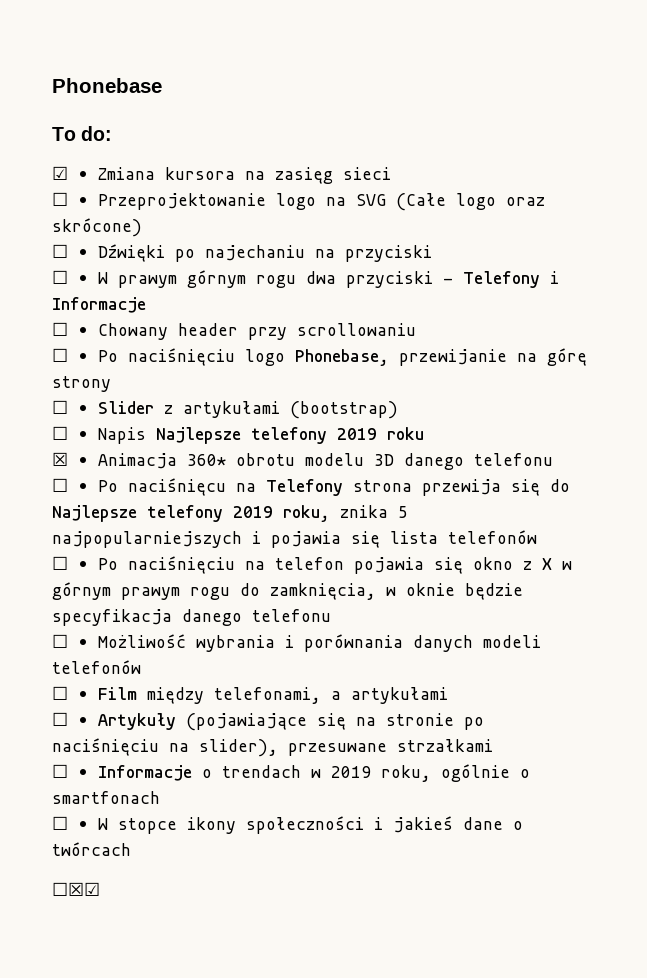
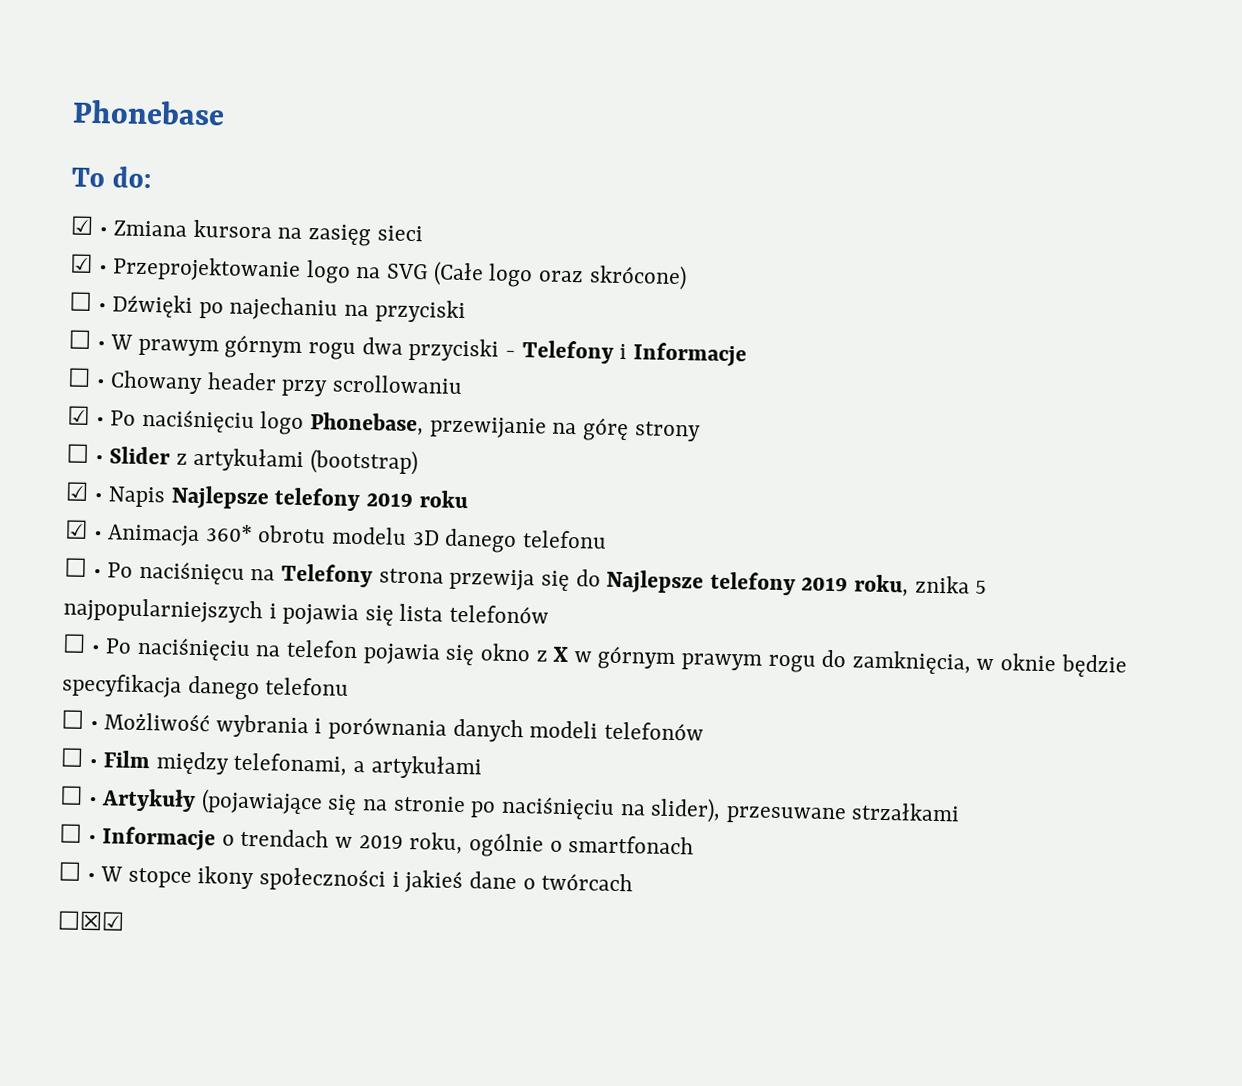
- ☐ • Przeprojektowanie logo na SVG (Całe logo oraz skrócone)
+ ☑ • Przeprojektowanie logo na SVG (Całe logo oraz skrócone)
- ☐ • Po naciśnięciu logo Phonebase, przewijanie na górę strony
+ ☑ • Po naciśnięciu logo Phonebase, przewijanie na górę strony
- ☐ • Napis Najlepsze telefony 2019 roku
+ ☑ • Napis Najlepsze telefony 2019 roku
- ☒ • Animacja 360* obrotu modelu 3D danego telefonu
+ ☑ • Animacja 360* obrotu modelu 3D danego telefonu

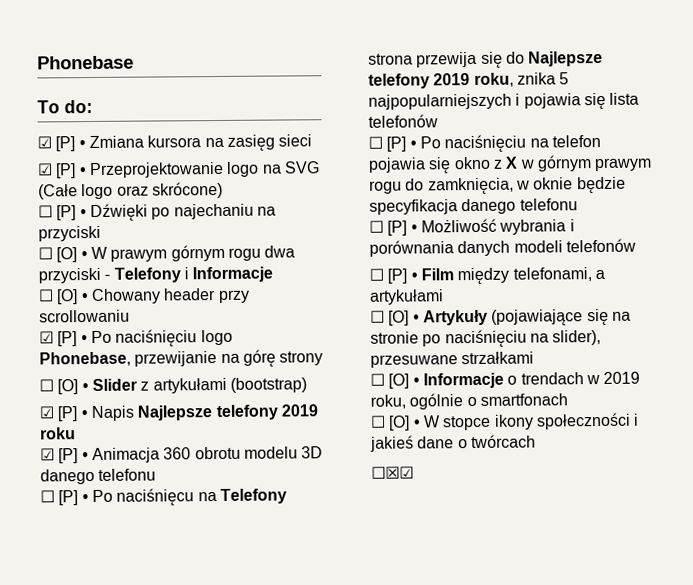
- ☑ • Zmiana kursora na zasięg sieci
+ ☑ [P] • Zmiana kursora na zasięg sieci
- ☑ • Przeprojektowanie logo na SVG (Całe logo oraz skrócone)
+ ☑ [P] • Przeprojektowanie logo na SVG (Całe logo oraz skrócone)
- ☐ • Dźwięki po najechaniu na przyciski
+ ☐ [P] • Dźwięki po najechaniu na przyciski
- ☐ • W prawym górnym rogu dwa przyciski - Telefony i Informacje
+ ☐ [O] • W prawym górnym rogu dwa przyciski - Telefony i Informacje
- ☐ • Chowany header przy scrollowaniu
+ ☐ [O] • Chowany header przy scrollowaniu
- ☑ • Po naciśnięciu logo Phonebase, przewijanie na górę strony
+ ☑ [P] • Po naciśnięciu logo Phonebase, przewijanie na górę strony
- ☐ • Slider z artykułami (bootstrap)
+ ☐ [O] • Slider z artykułami (bootstrap)
- ☑ • Napis Najlepsze telefony 2019 roku
+ ☑ [P] • Napis Najlepsze telefony 2019 roku
- ☑ • Animacja 360* obrotu modelu 3D danego telefonu
+ ☑ [P] • Animacja 360 obrotu modelu 3D danego telefonu
- ☐ • Po naciśnięcu na Telefony strona przewija się do Najlepsze telefony 2019 roku, znika 5 najpopularniejszych i pojawia się lista telefonów
+ ☐ [P] • Po naciśnięcu na Telefony strona przewija się do Najlepsze telefony 2019 roku, znika 5 najpopularniejszych i pojawia się lista telefonów
- ☐ • Po naciśnięciu na telefon pojawia się okno z X w górnym prawym rogu do zamknięcia, w oknie będzie specyfikacja danego telefonu
+ ☐ [P] • Po naciśnięciu na telefon pojawia się okno z X w górnym prawym rogu do zamknięcia, w oknie będzie specyfikacja danego telefonu
- ☐ • Możliwość wybrania i porównania danych modeli telefonów
+ ☐ [P] • Możliwość wybrania i porównania danych modeli telefonów
- ☐ • Film między telefonami, a artykułami
+ ☐ [P] • Film między telefonami, a artykułami
- ☐ • Artykuły (pojawiające się na stronie po naciśnięciu na slider), przesuwane strzałkami
+ ☐ [O] • Artykuły (pojawiające się na stronie po naciśnięciu na slider), przesuwane strzałkami
- ☐ • Informacje o trendach w 2019 roku, ogólnie o smartfonach
+ ☐ [O] • Informacje o trendach w 2019 roku, ogólnie o smartfonach
- ☐ • W stopce ikony społeczności i jakieś dane o twórcach
+ ☐ [O] • W stopce ikony społeczności i jakieś dane o twórcach

